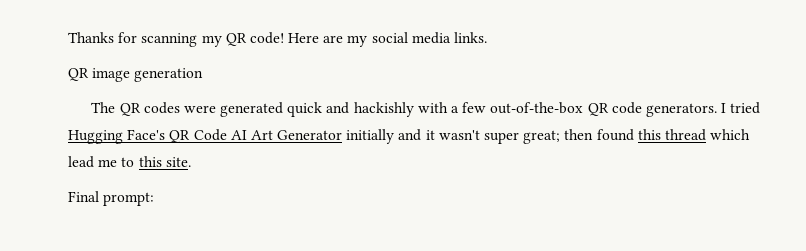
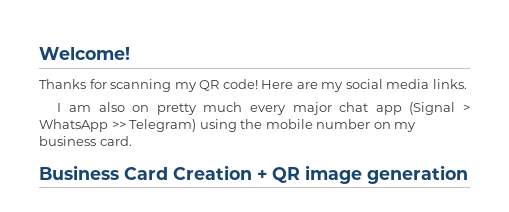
+ Welcome!
- QR image generation
- The QR codes were generated quick and hackishly with a few out-of-the-box QR code generators. I tried Hugging Face's QR Code AI Art Generator initially and it wasn't super great; then found this thread which lead me to this site.
- Final prompt:
+ I am also on pretty much every major chat app (Signal > WhatsApp >> Telegram) using the mobile number on my business card.
+ Business Card Creation + QR image generation

